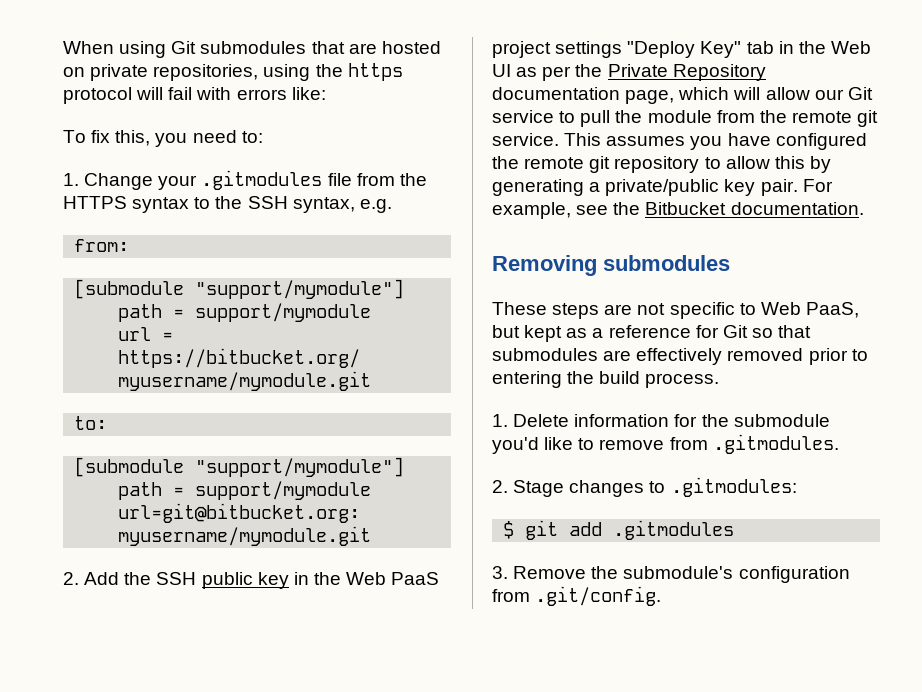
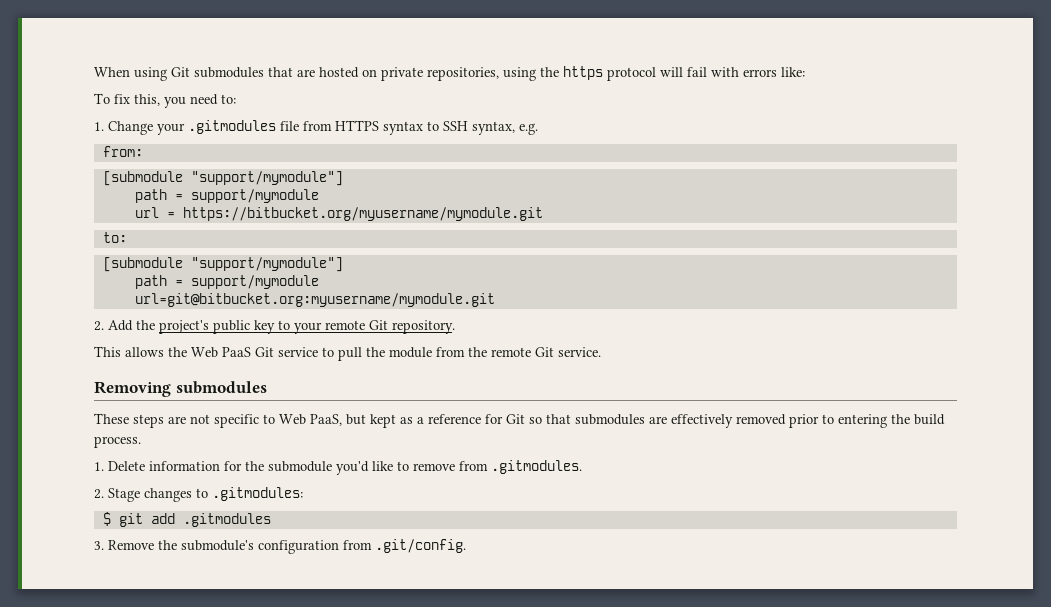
- 1. Change your .gitmodules file from the HTTPS syntax to the SSH syntax, e.g.
+ 1. Change your .gitmodules file from HTTPS syntax to SSH syntax, e.g.
- 2. Add the SSH public key in the Web PaaS project settings "Deploy Key" tab in the Web UI as per the Private Repository documentation page, which will allow our Git service to pull the module from the remote git service. This assumes you have configured the remote git repository to allow this by generating a private/public key pair. For example, see the Bitbucket documentation.
+ 2. Add the project's public key to your remote Git repository.
+ This allows the Web PaaS Git service to pull the module from the remote Git service.

